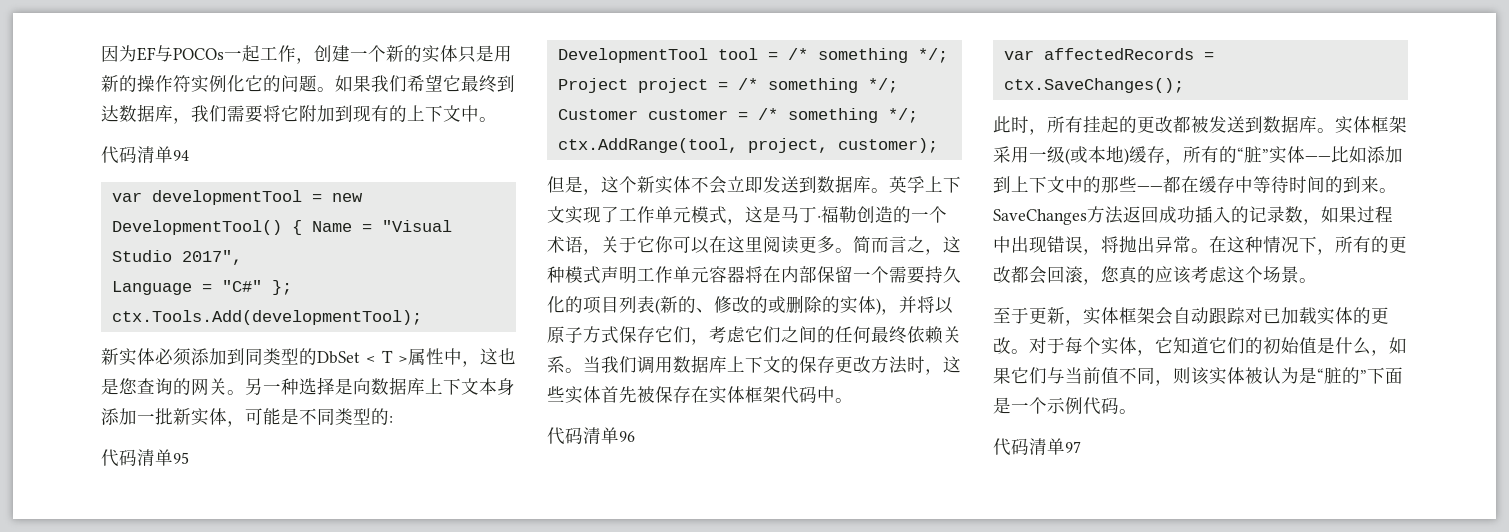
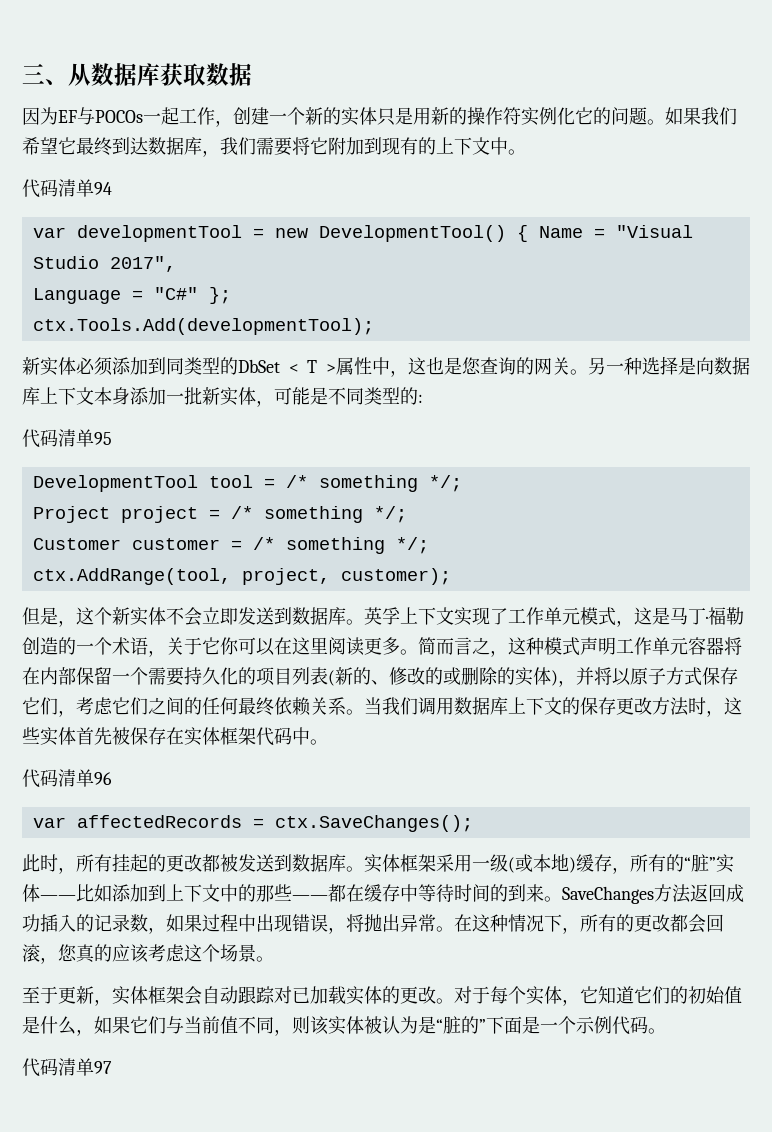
+ 三、从数据库获取数据

